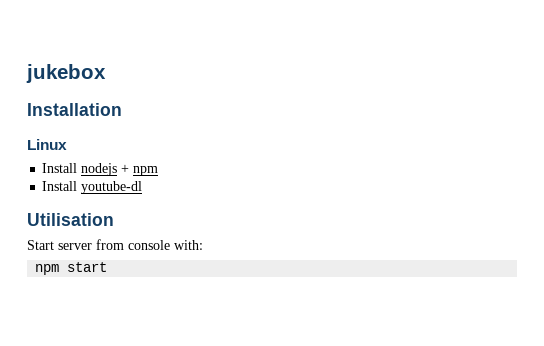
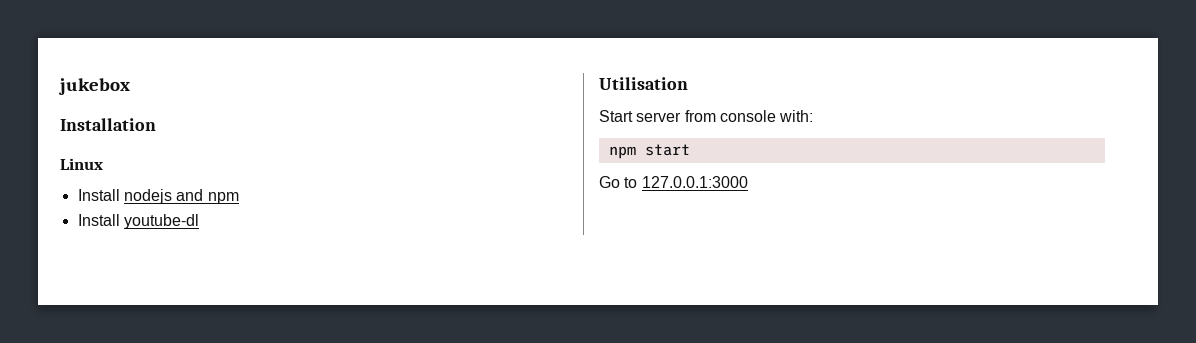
- Install nodejs + npm
+ Install nodejs and npm
+ Go to 127.0.0.1:3000

